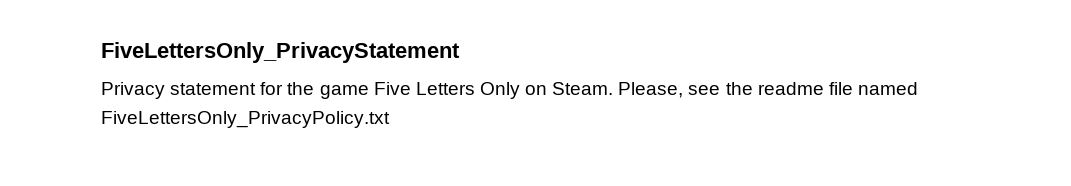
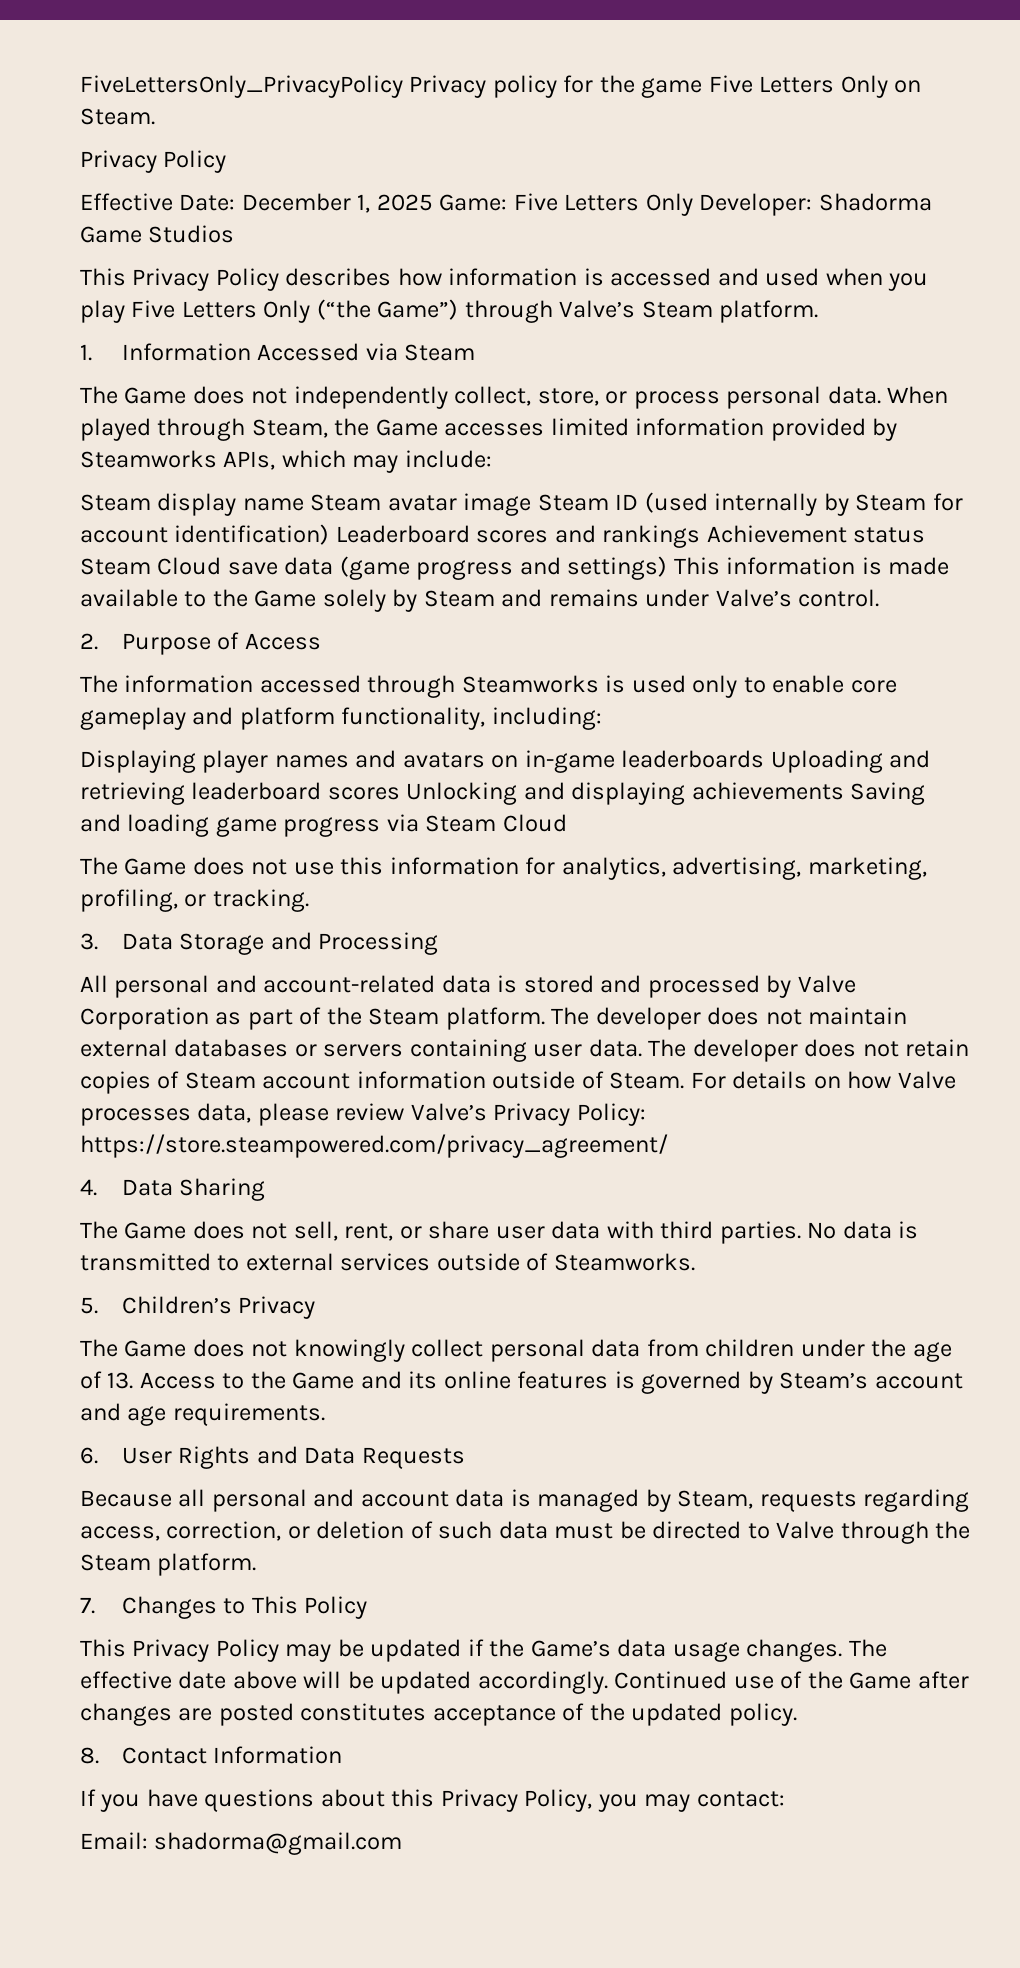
- FiveLettersOnly_PrivacyStatement
- Privacy statement for the game Five Letters Only on Steam. Please, see the readme file named FiveLettersOnly_PrivacyPolicy.txt
+ FiveLettersOnly_PrivacyPolicy Privacy policy for the game Five Letters Only on Steam.
+ Privacy Policy
+ Effective Date: December 1, 2025 Game: Five Letters Only Developer: Shadorma Game Studios
+ This Privacy Policy describes how information is accessed and used when you play Five Letters Only (“the Game”) through Valve’s Steam platform.
+ 1. Information Accessed via Steam
+ The Game does not independently collect, store, or process personal data. When played through Steam, the Game accesses limited information provided by Steamworks APIs, which may include:
+ Steam display name Steam avatar image Steam ID (used internally by Steam for account identification) Leaderboard scores and rankings Achievement status Steam Cloud save data (game progress and settings) This information is made available to the Game solely by Steam and remains under Valve’s control.
+ 2. Purpose of Access
+ The information accessed through Steamworks is used only to enable core gameplay and platform functionality, including:
+ Displaying player names and avatars on in-game leaderboards Uploading and retrieving leaderboard scores Unlocking and displaying achievements Saving and loading game progress via Steam Cloud
+ The Game does not use this information for analytics, advertising, marketing, profiling, or tracking.
+ 3. Data Storage and Processing
+ All personal and account-related data is stored and processed by Valve Corporation as part of the Steam platform. The developer does not maintain external databases or servers containing user data. The developer does not retain copies of Steam account information outside of Steam. For details on how Valve processes data, please review Valve’s Privacy Policy: https://store.steampowered.com/privacy_agreement/
+ 4. Data Sharing
+ The Game does not sell, rent, or share user data with third parties. No data is transmitted to external services outside of Steamworks.
+ 5. Children’s Privacy
+ The Game does not knowingly collect personal data from children under the age of 13. Access to the Game and its online features is governed by Steam’s account and age requirements.
+ 6. User Rights and Data Requests
+ Because all personal and account data is managed by Steam, requests regarding access, correction, or deletion of such data must be directed to Valve through the Steam platform.
+ 7. Changes to This Policy
+ This Privacy Policy may be updated if the Game’s data usage changes. The effective date above will be updated accordingly. Continued use of the Game after changes are posted constitutes acceptance of the updated policy.
+ 8. Contact Information
+ If you have questions about this Privacy Policy, you may contact:
+ Email: shadorma@gmail.com

